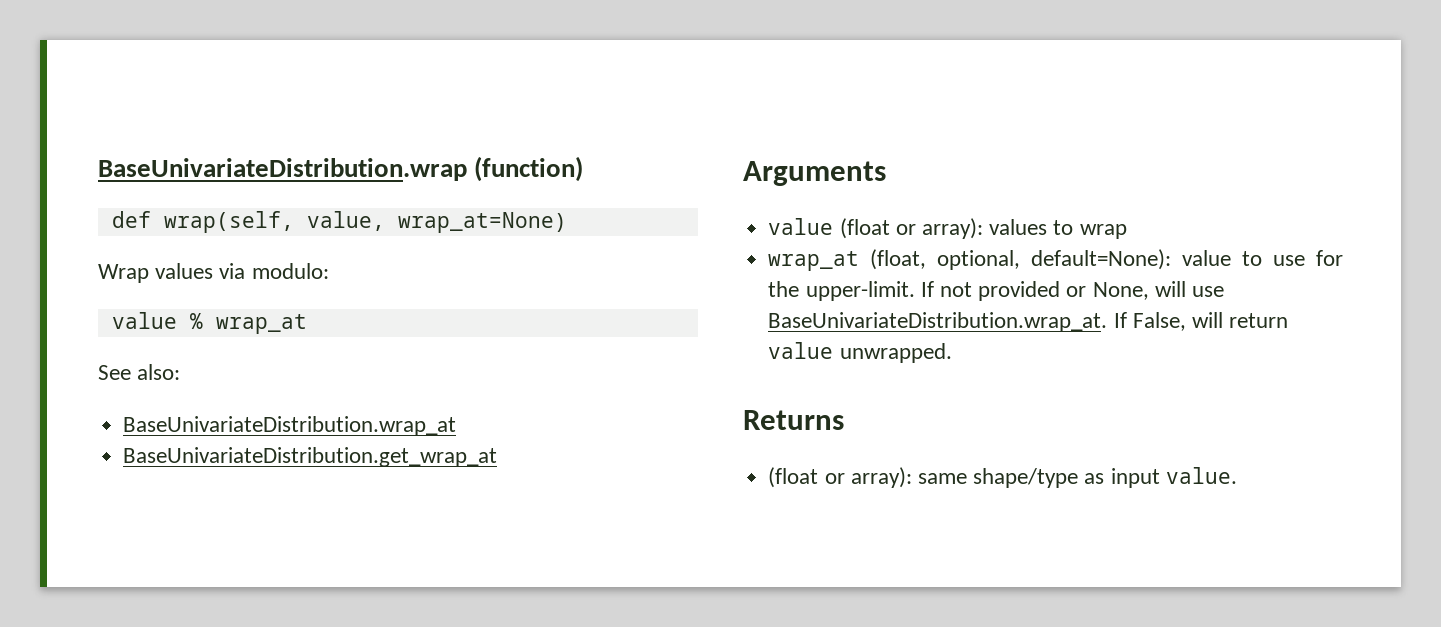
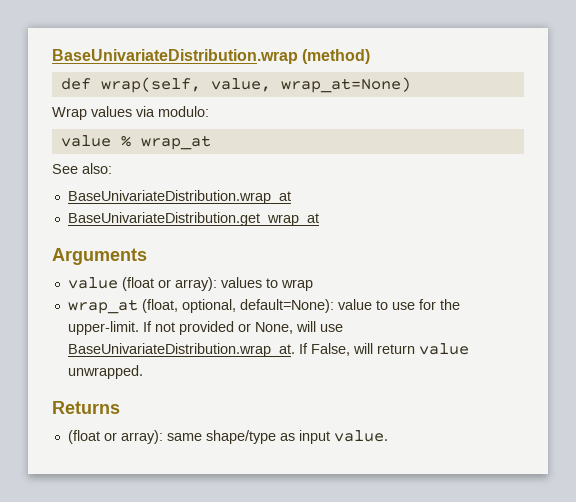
- BaseUnivariateDistribution.wrap (function)
+ BaseUnivariateDistribution.wrap (method)

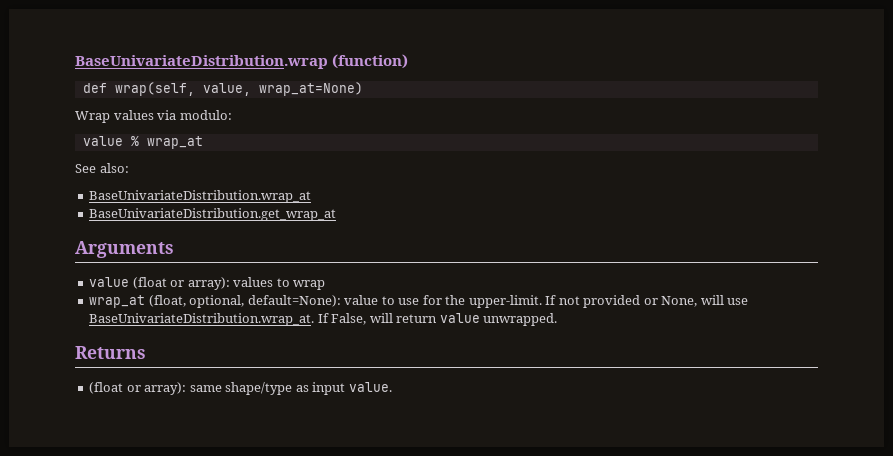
- BaseUnivariateDistribution.wrap (method)
+ BaseUnivariateDistribution.wrap (function)

